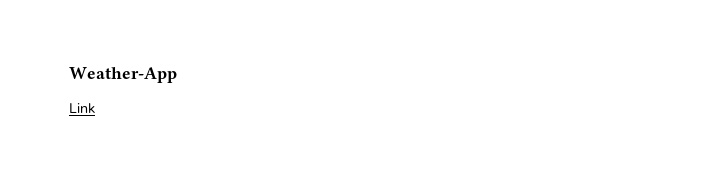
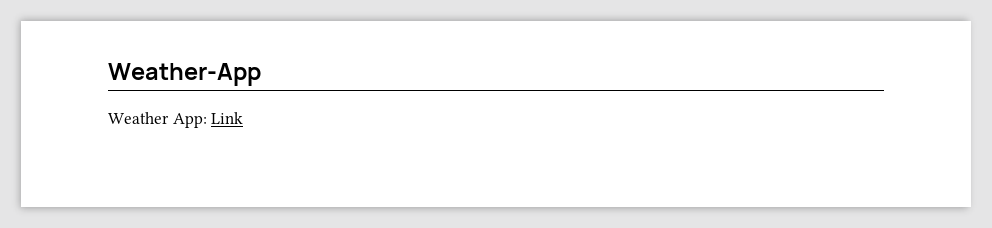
- Link
+ Weather App: Link

